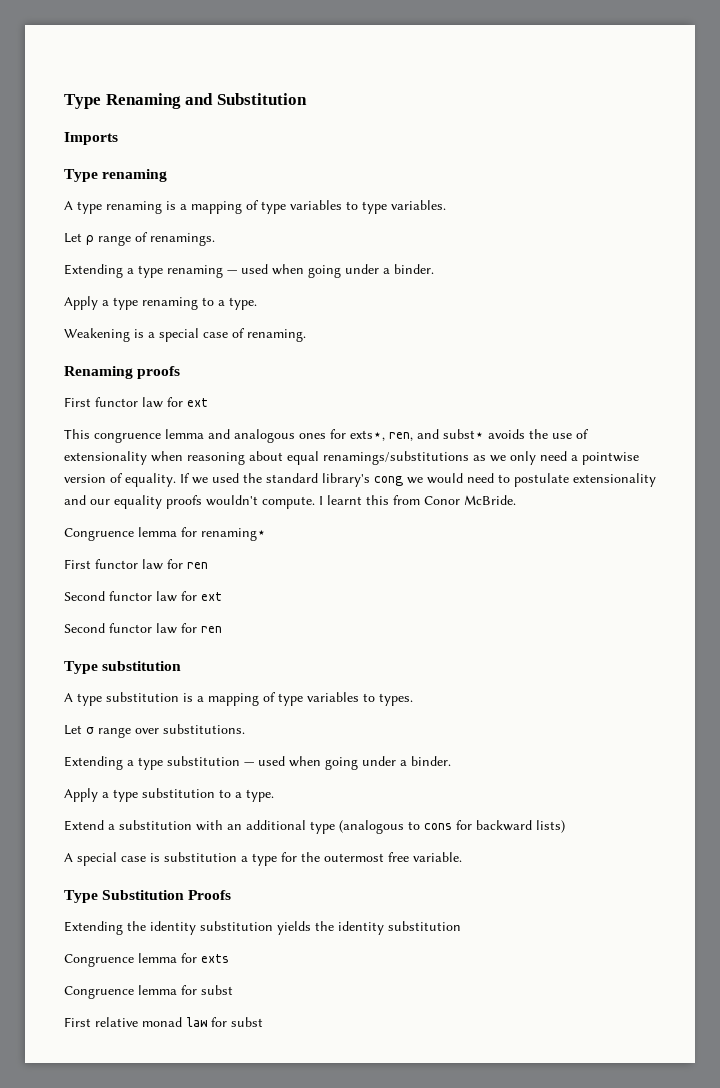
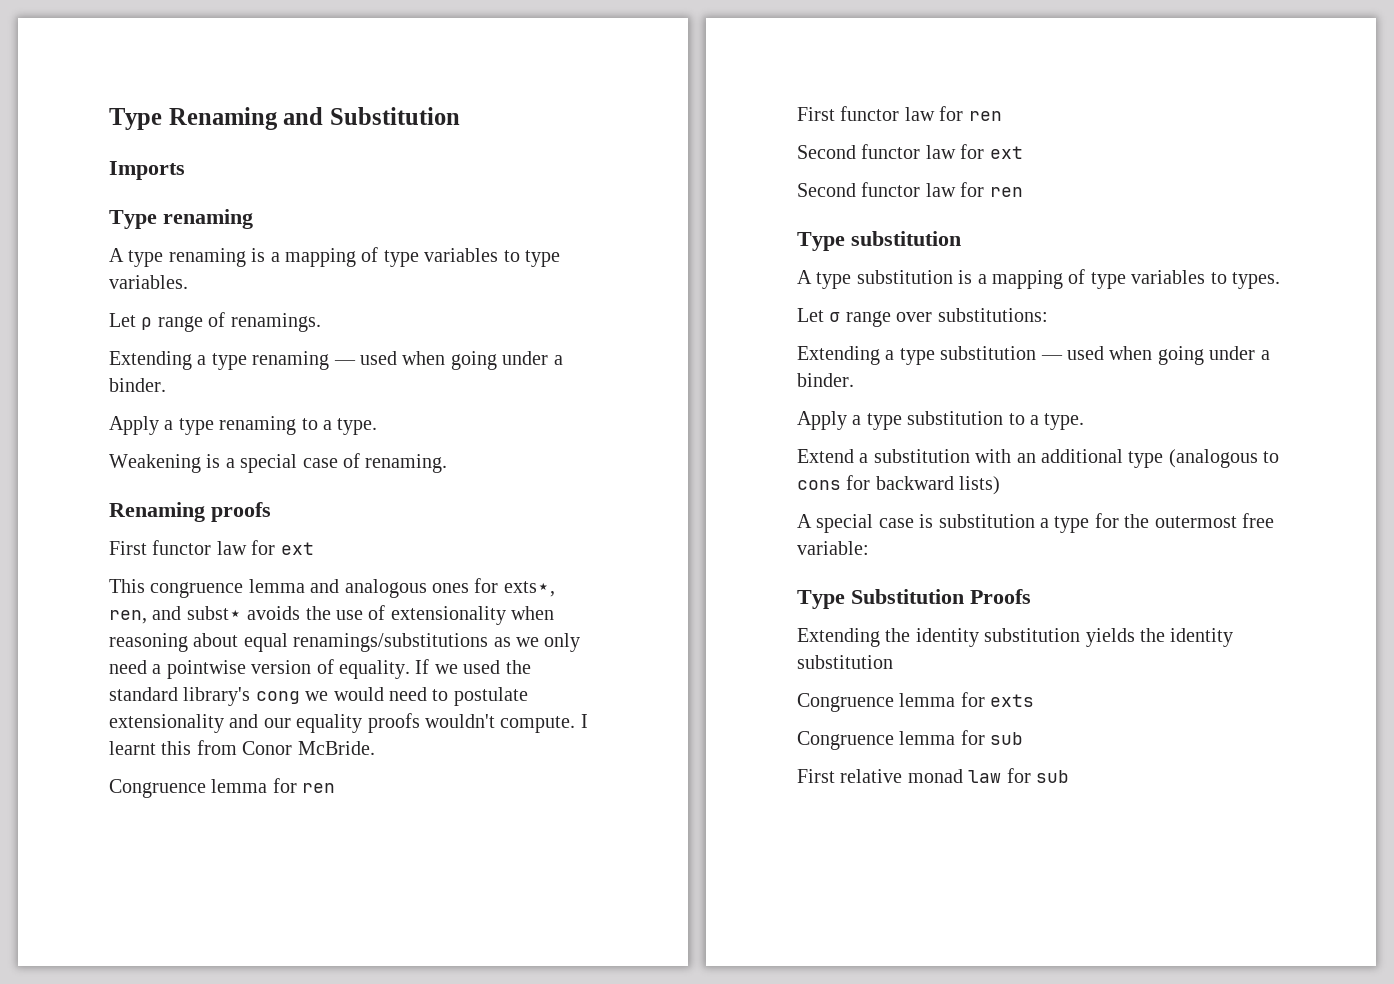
- Congruence lemma for renaming⋆
+ Congruence lemma for ren
- Let σ range over substitutions.
+ Let σ range over substitutions:
- A special case is substitution a type for the outermost free variable.
+ A special case is substitution a type for the outermost free variable:
- Congruence lemma for subst
+ Congruence lemma for sub
- First relative monad law for subst
+ First relative monad law for sub

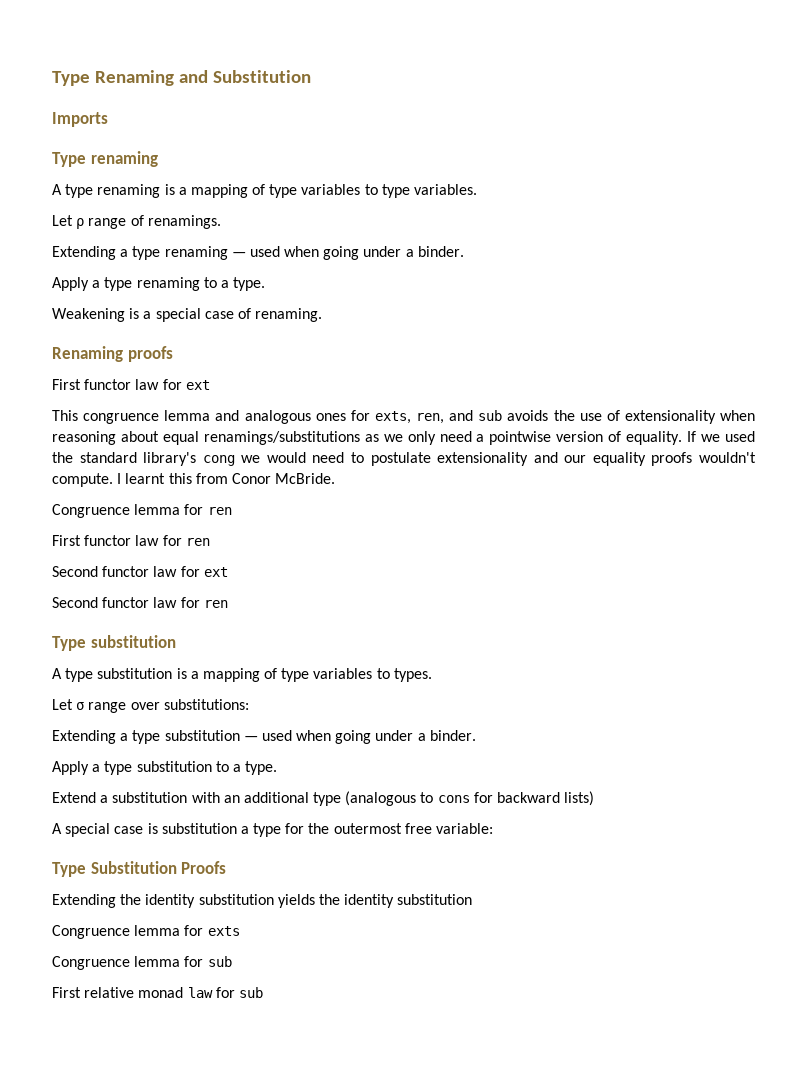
- This congruence lemma and analogous ones for exts⋆, ren, and subst⋆ avoids the use of extensionality when reasoning about equal renamings/substitutions as we only need a pointwise version of equality.
+ This congruence lemma and analogous ones for exts, ren, and sub avoids the use of extensionality when reasoning about equal renamings/substitutions as we only need a pointwise version of equality.

